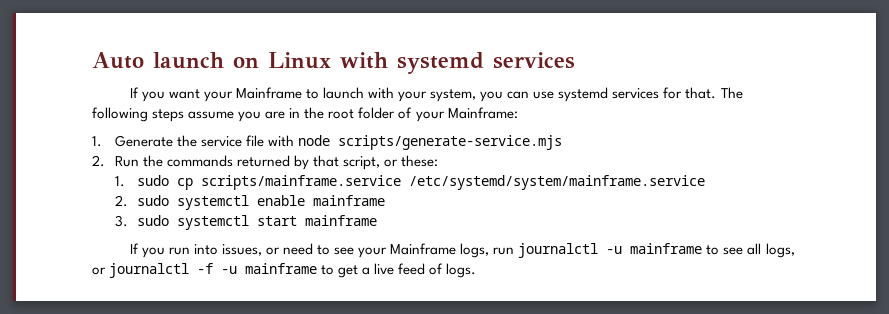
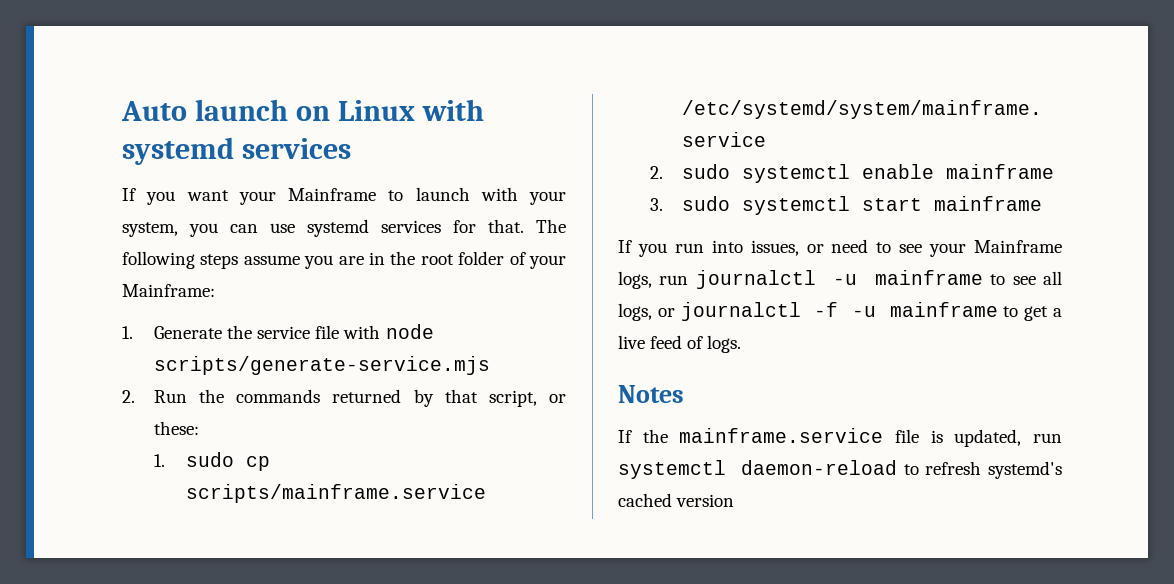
+ Notes
+ If the mainframe.service file is updated, run systemctl daemon-reload to refresh systemd's cached version

